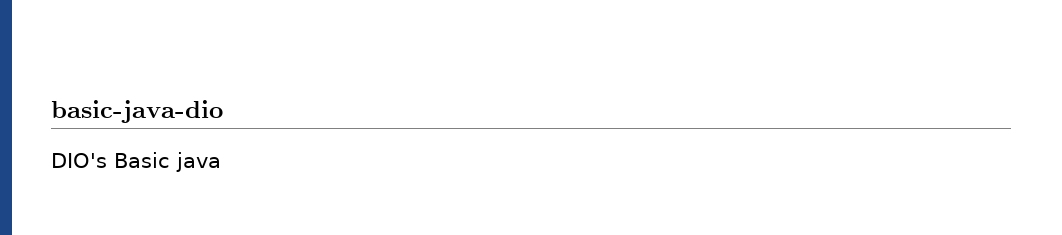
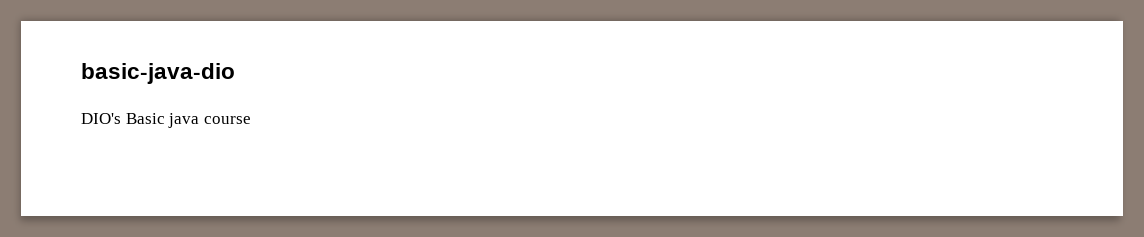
- DIO's Basic java
+ DIO's Basic java course

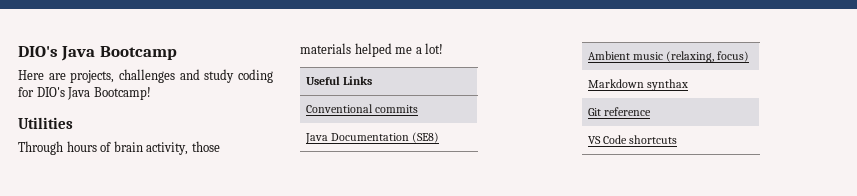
- basic-java-dio
- DIO's Basic java course
+ DIO's Java Bootcamp
+ Here are projects, challenges and study coding for DIO's Java Bootcamp!
+ Utilities
+ Through hours of brain activity, those materials helped me a lot!
+ Useful Links
+ Conventional commits
+ Java Documentation (SE8)
+ Ambient music (relaxing, focus)
+ Markdown synthax
+ Git reference
+ VS Code shortcuts

